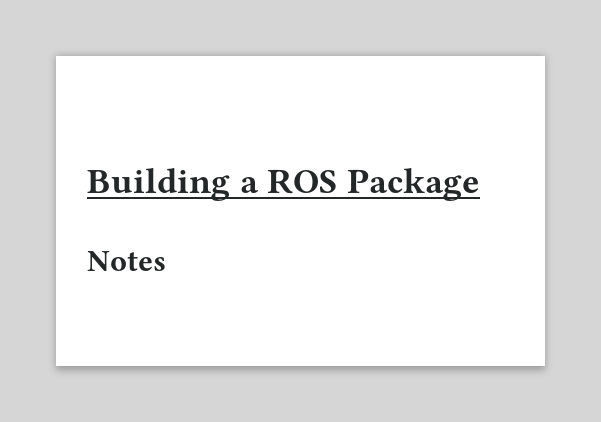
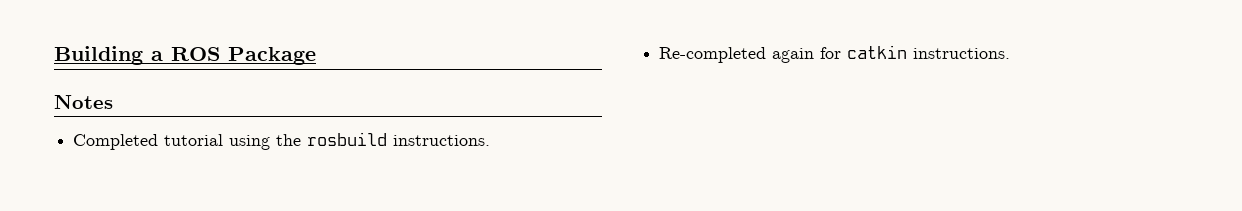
+ Completed tutorial using the rosbuild instructions.
+ Re-completed again for catkin instructions.

